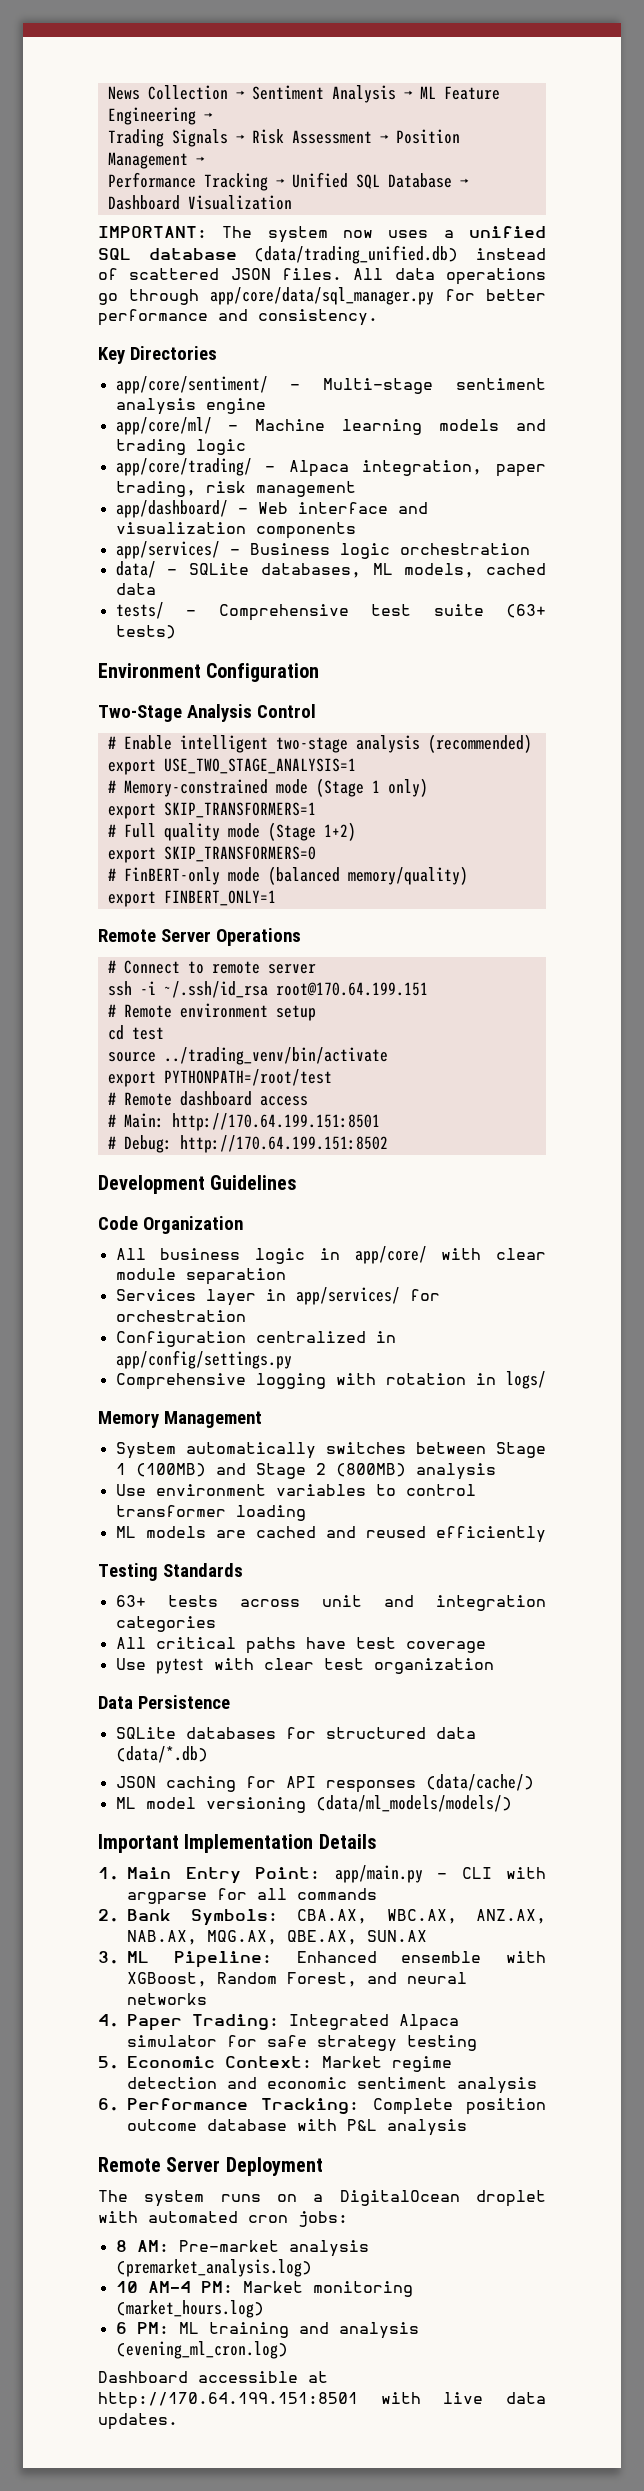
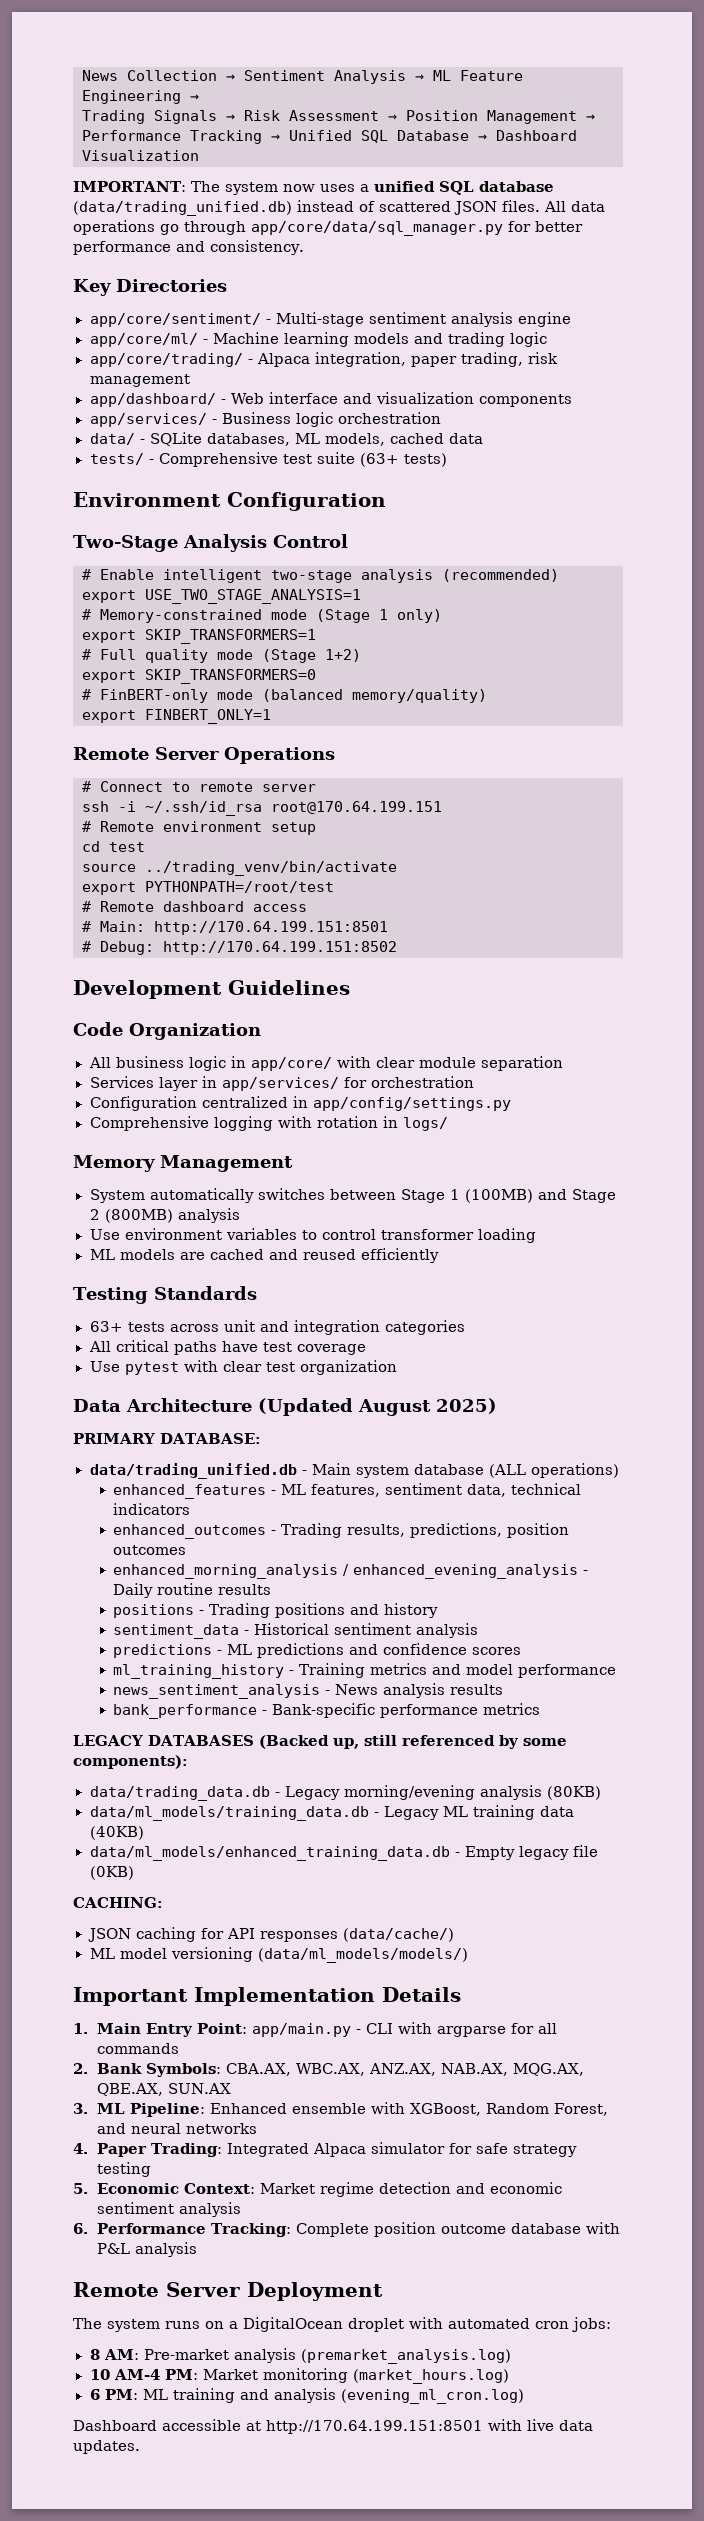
- Data Persistence
- SQLite databases for structured data (data/*.db)
+ Data Architecture (Updated August 2025)
+ PRIMARY DATABASE:
+ data/trading_unified.db - Main system database (ALL operations)
+ enhanced_features - ML features, sentiment data, technical indicators
+ enhanced_outcomes - Trading results, predictions, position outcomes
+ enhanced_morning_analysis / enhanced_evening_analysis - Daily routine results
+ positions - Trading positions and history
+ sentiment_data - Historical sentiment analysis
+ predictions - ML predictions and confidence scores
+ ml_training_history - Training metrics and model performance
+ news_sentiment_analysis - News analysis results
+ bank_performance - Bank-specific performance metrics
+ LEGACY DATABASES (Backed up, still referenced by some components):
+ data/trading_data.db - Legacy morning/evening analysis (80KB)
+ data/ml_models/training_data.db - Legacy ML training data (40KB)
+ data/ml_models/enhanced_training_data.db - Empty legacy file (0KB)
+ CACHING:

